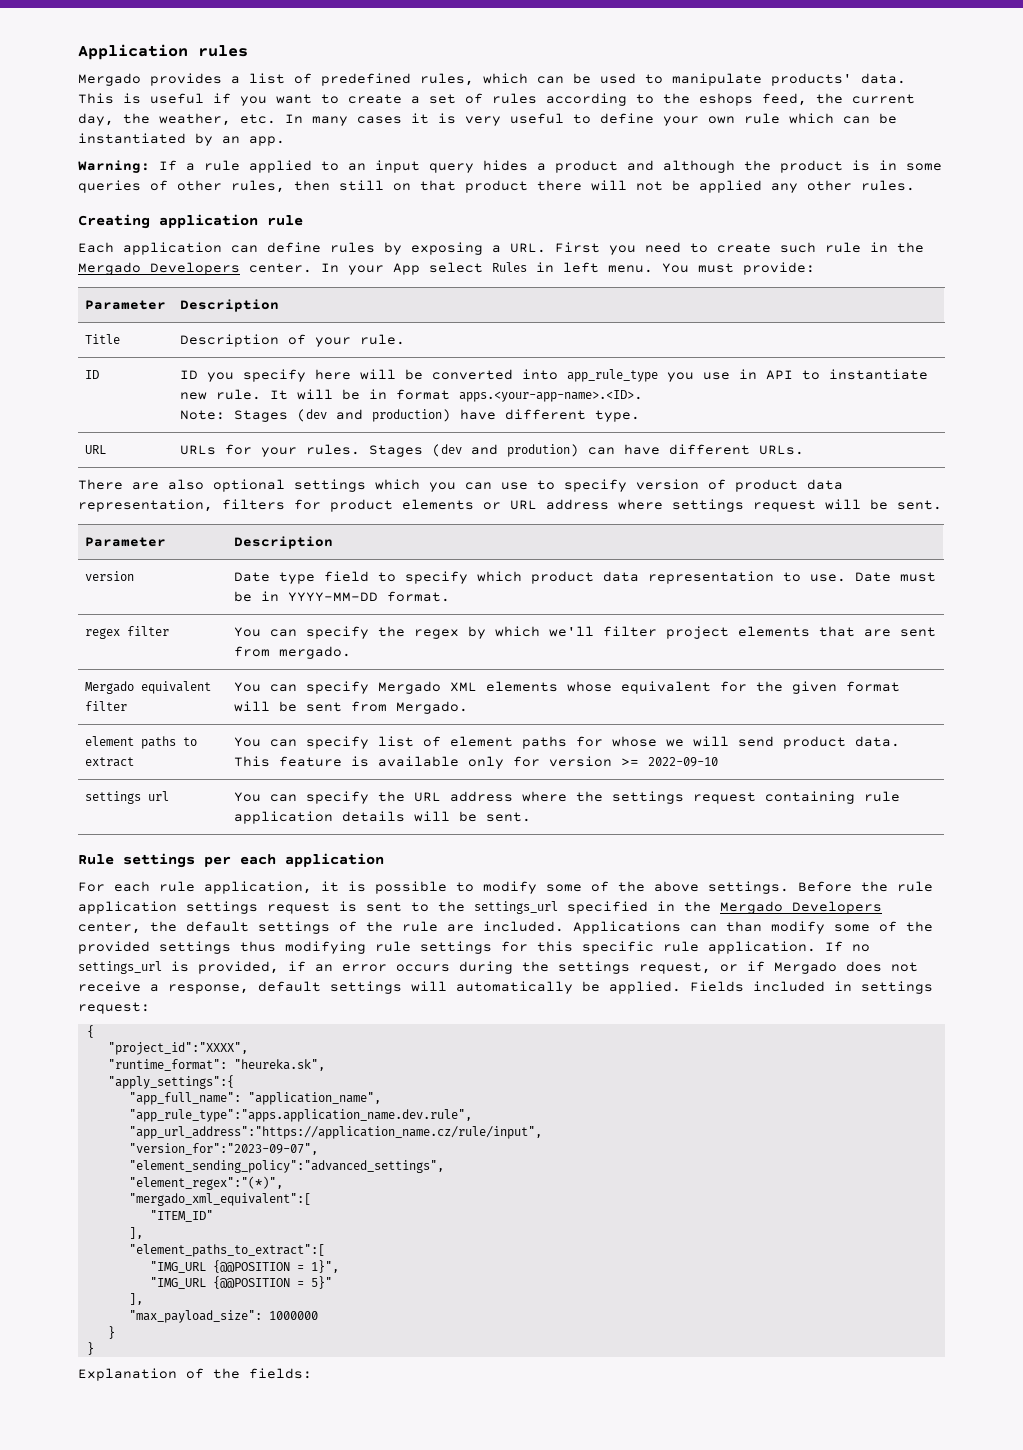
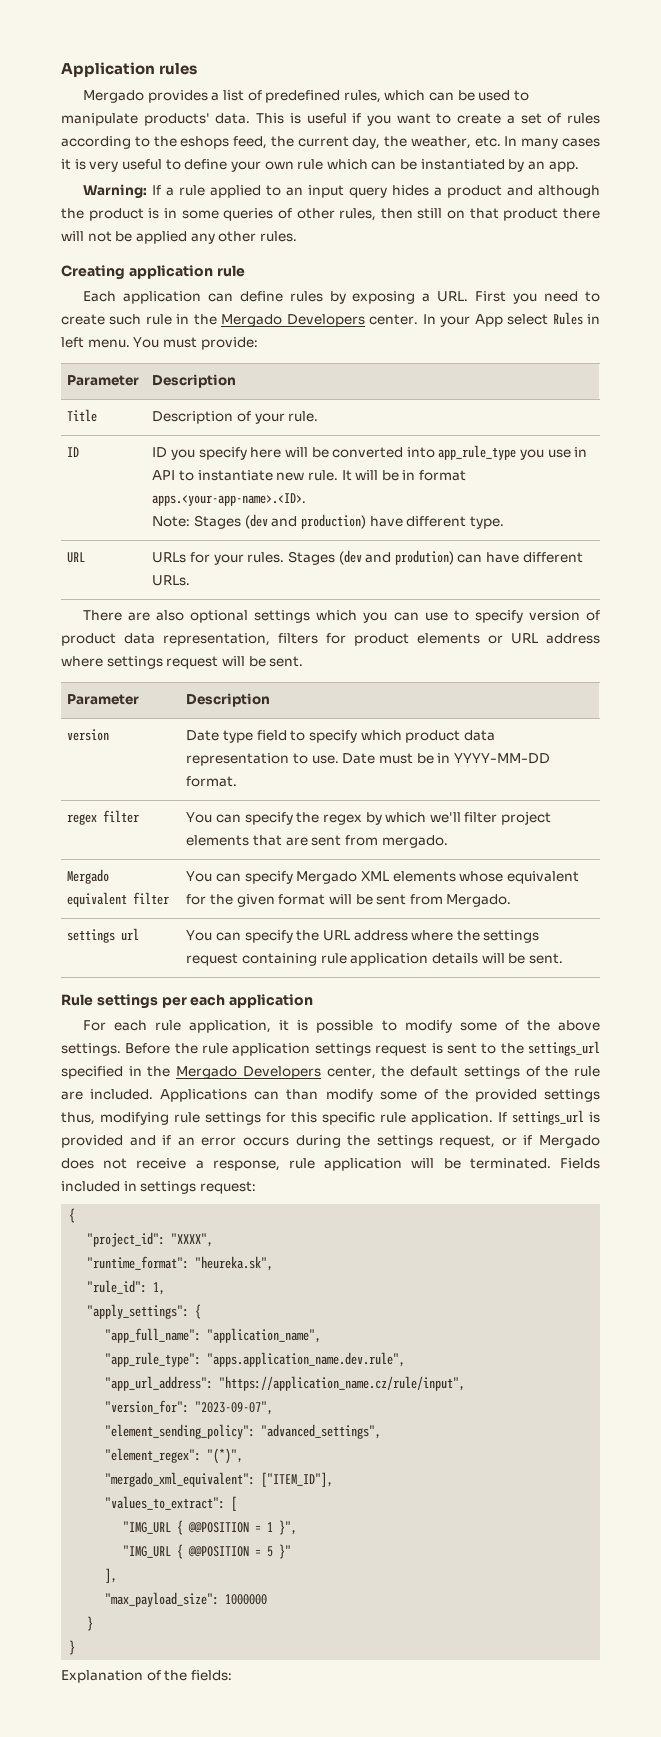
- element paths to extract | You can specify list of element paths for whose we will send product data. This feature is available only for version >= 2022-09-10
- Applications can than modify some of the provided settings thus modifying rule settings for this specific rule application.
+ Applications can than modify some of the provided settings thus, modifying rule settings for this specific rule application.
- If no settings_url is provided, if an error occurs during the settings request, or if Mergado does not receive a response, default settings will automatically be applied.
+ If settings_url is provided and if an error occurs during the settings request, or if Mergado does not receive a response, rule application will be terminated.
- "project_id":"XXXX",
+ "project_id": "XXXX",
- "apply_settings":{
+ "rule_id": 1,
+ "apply_settings": {
  "app_full_name": "application_name",
- "app_rule_type":"apps.application_name.dev.rule",
- "app_url_address":"https://application_name.cz/rule/input",
- "version_for":"2023-09-07",
- "element_sending_policy":"advanced_settings",
- "element_regex":"(*)",
- "mergado_xml_equivalent":[
- "ITEM_ID"
- ],
- "element_paths_to_extract":[
- "IMG_URL {@@POSITION = 1}",
- "IMG_URL {@@POSITION = 5}"
+ "app_rule_type": "apps.application_name.dev.rule",
+ "app_url_address": "https://application_name.cz/rule/input",
+ "version_for": "2023-09-07",
+ "element_sending_policy": "advanced_settings",
+ "element_regex": "(*)",
+ "mergado_xml_equivalent": ["ITEM_ID"],
+ "values_to_extract": [
+ "IMG_URL { @@POSITION = 1 }",
+ "IMG_URL { @@POSITION = 5 }"

